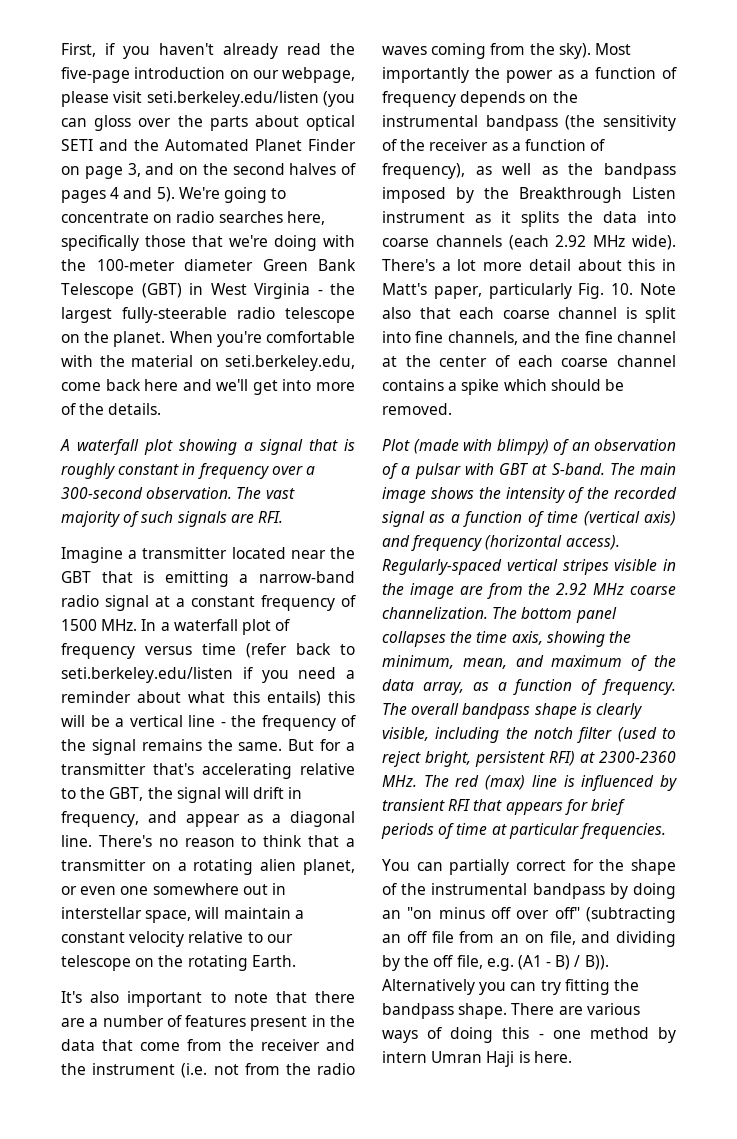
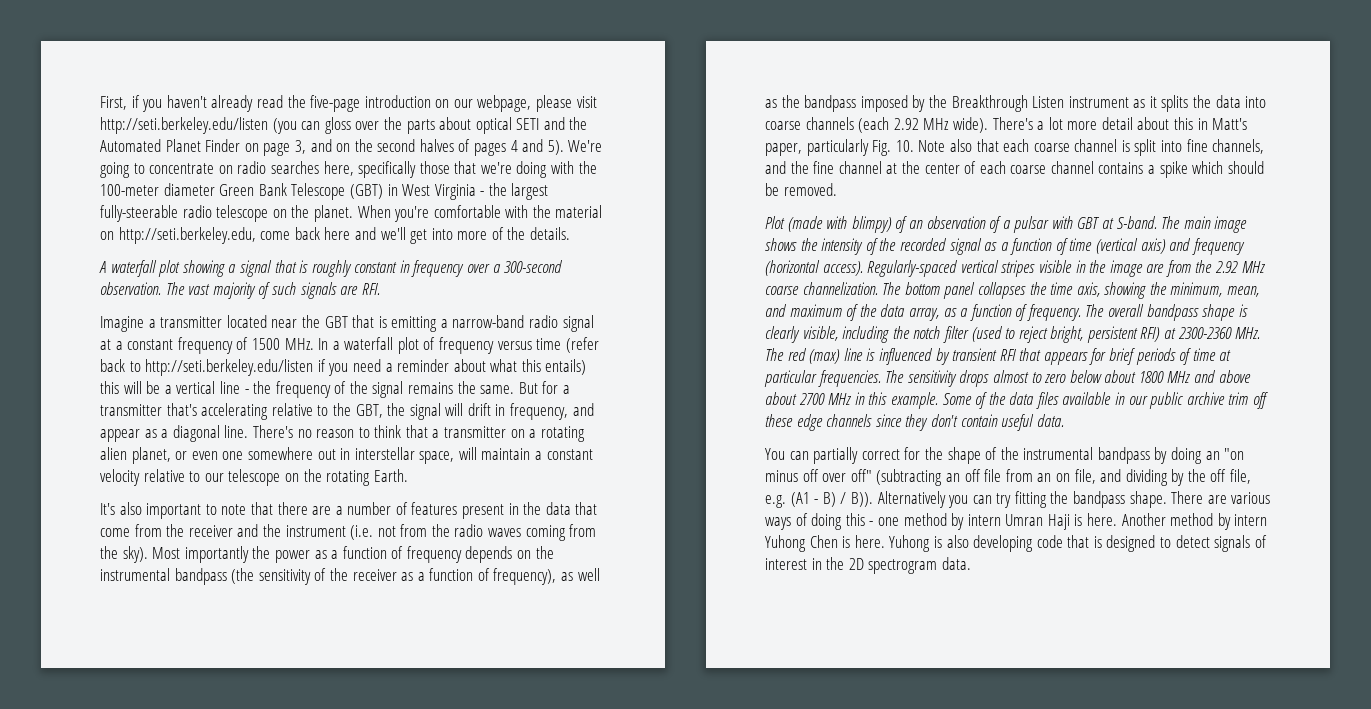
- First, if you haven't already read the five-page introduction on our webpage, please visit seti.berkeley.edu/listen (you can gloss over the parts about optical SETI and the Automated Planet Finder on page 3, and on the second halves of pages 4 and 5).
+ First, if you haven't already read the five-page introduction on our webpage, please visit http://seti.berkeley.edu/listen (you can gloss over the parts about optical SETI and the Automated Planet Finder on page 3, and on the second halves of pages 4 and 5).
- When you're comfortable with the material on seti.berkeley.edu, come back here and we'll get into more of the details.
+ When you're comfortable with the material on http://seti.berkeley.edu, come back here and we'll get into more of the details.
- Imagine a transmitter located near the GBT that is emitting a narrow-band radio signal at a constant frequency of 1500 MHz. In a waterfall plot of frequency versus time (refer back to seti.berkeley.edu/listen if you need a reminder about what this entails) this will be a vertical line - the frequency of the signal remains the same.
+ Imagine a transmitter located near the GBT that is emitting a narrow-band radio signal at a constant frequency of 1500 MHz. In a waterfall plot of frequency versus time (refer back to http://seti.berkeley.edu/listen if you need a reminder about what this entails) this will be a vertical line - the frequency of the signal remains the same.
+ The sensitivity drops almost to zero below about 1800 MHz and above about 2700 MHz in this example. Some of the data files available in our public archive trim off these edge channels since they don't contain useful data.
+ Another method by intern Yuhong Chen is here. Yuhong is also developing code that is designed to detect signals of interest in the 2D spectrogram data.

